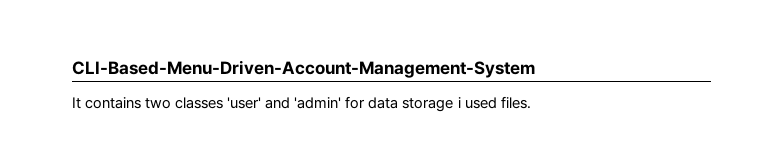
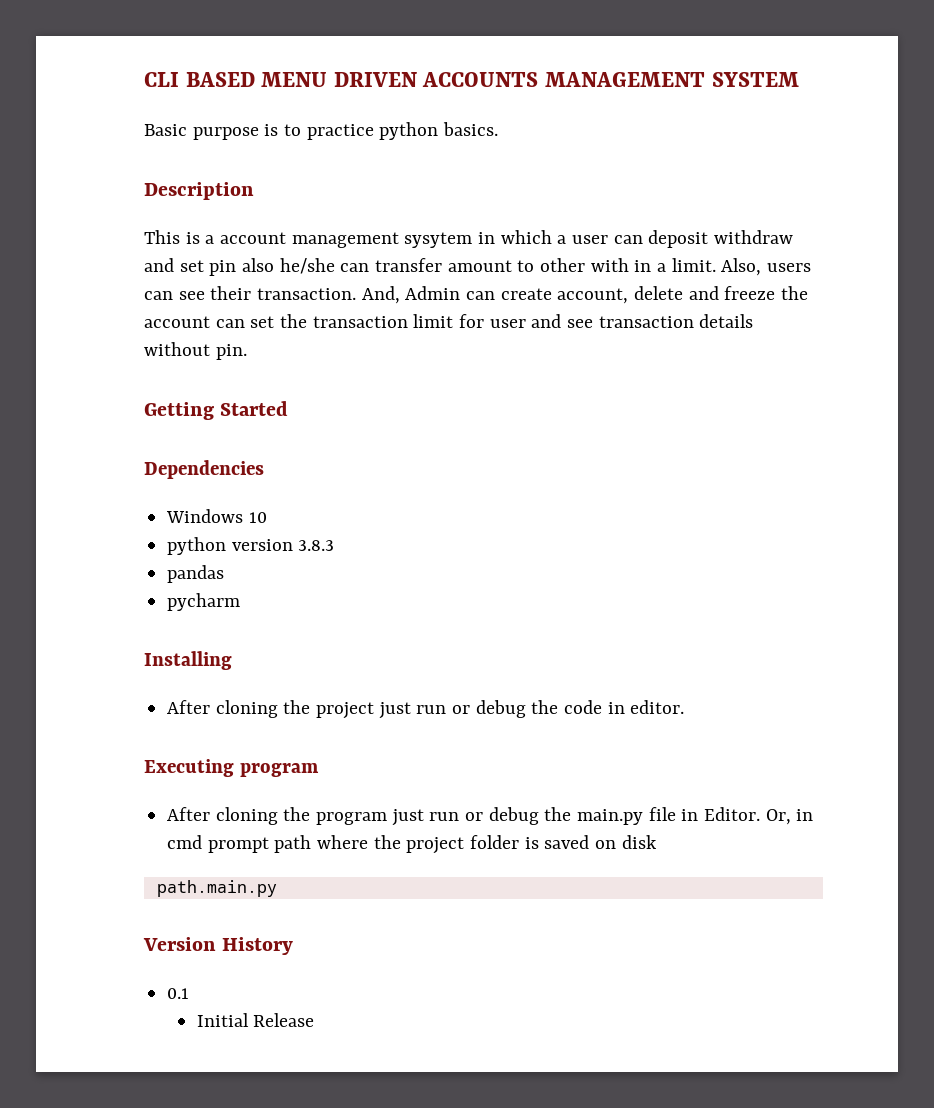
- CLI-Based-Menu-Driven-Account-Management-System
- It contains two classes 'user' and 'admin' for data storage i used files.
+ CLI BASED MENU DRIVEN ACCOUNTS MANAGEMENT SYSTEM
+ Basic purpose is to practice python basics.
+ Description
+ This is a account management sysytem in which a user can deposit withdraw and set pin also he/she can transfer amount to other with in a limit. Also, users can see their transaction. And, Admin can create account, delete and freeze the account can set the transaction limit for user and see transaction details without pin.
+ Getting Started
+ Dependencies
+ Windows 10
+ python version 3.8.3
+ pandas
+ pycharm
+ Installing
+ After cloning the project just run or debug the code in editor.
+ Executing program
+ After cloning the program just run or debug the main.py file in Editor. Or, in cmd prompt path where the project folder is saved on disk
+ path.main.py
+ Version History
+ 0.1
+ Initial Release

